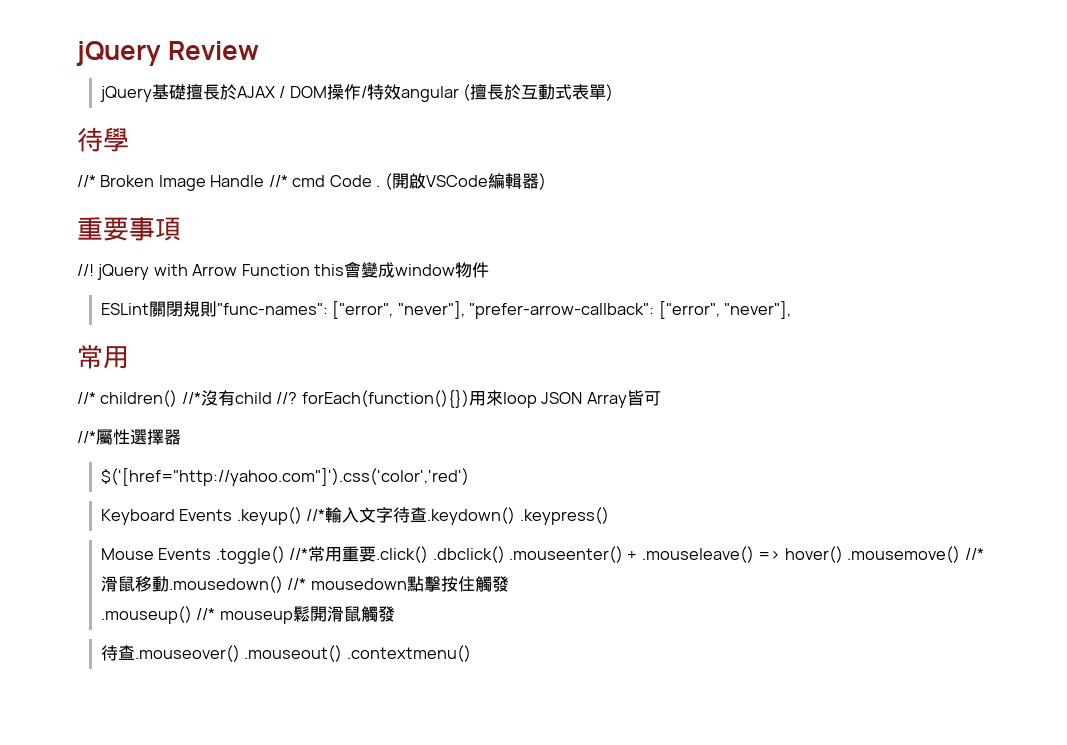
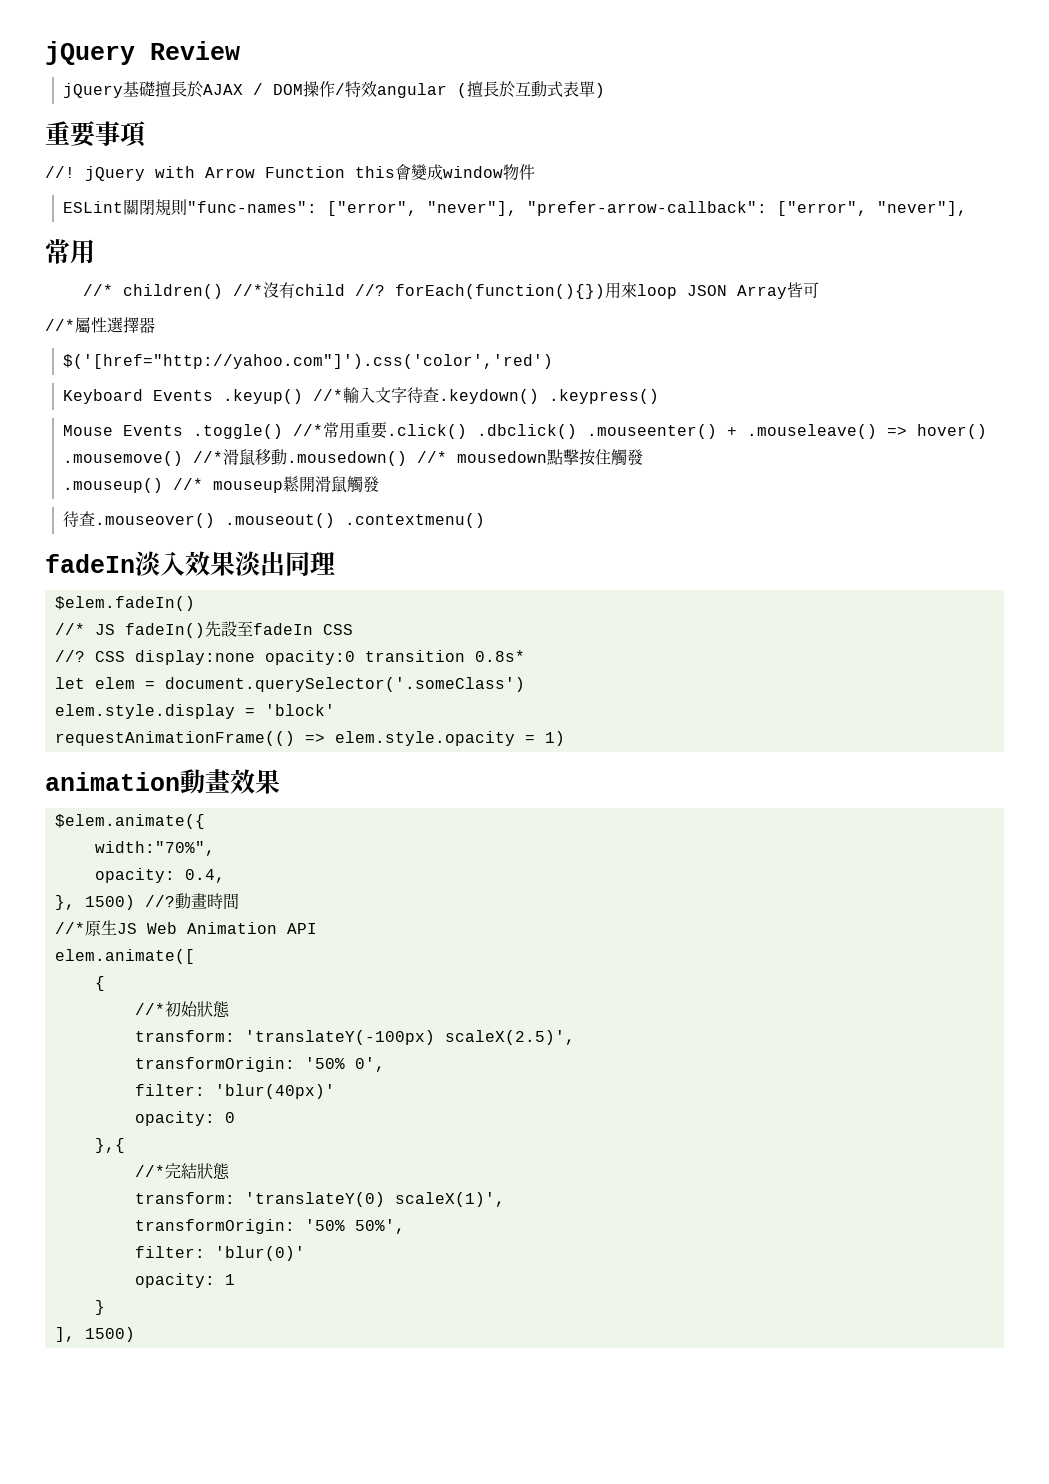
- 待學
- //* Broken Image Handle //* cmd Code . (開啟VSCode編輯器)
+ fadeIn淡入效果淡出同理
+ $elem.fadeIn()
+ //* JS fadeIn()先設至fadeIn CSS
+ //? CSS display:none opacity:0 transition 0.8s*
+ let elem = document.querySelector('.someClass')
+ elem.style.display = 'block'
+ requestAnimationFrame(() => elem.style.opacity = 1)
+ animation動畫效果
+ $elem.animate({
+ width:"70%",
+ opacity: 0.4,
+ }, 1500) //?動畫時間
+ //*原生JS Web Animation API
+ elem.animate([
+ {
+ //*初始狀態
+ transform: 'translateY(-100px) scaleX(2.5)',
+ transformOrigin: '50% 0',
+ filter: 'blur(40px)'
+ opacity: 0
+ },{
+ //*完結狀態
+ transform: 'translateY(0) scaleX(1)',
+ transformOrigin: '50% 50%',
+ filter: 'blur(0)'
+ opacity: 1
+ }
+ ], 1500)

